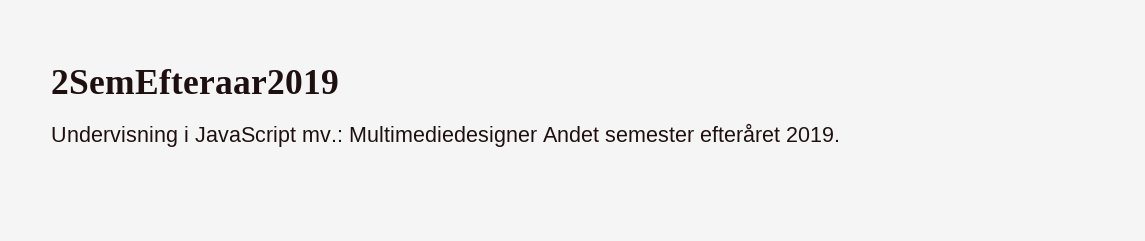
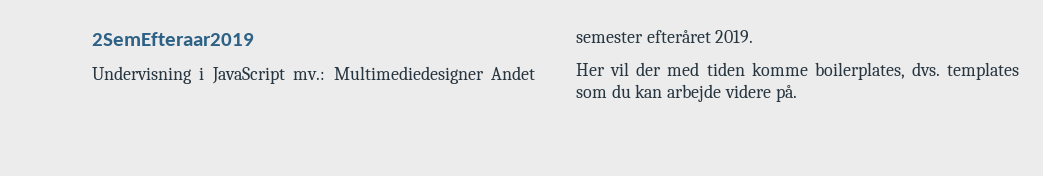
+ Her vil der med tiden komme boilerplates, dvs. templates som du kan arbejde videre på.

